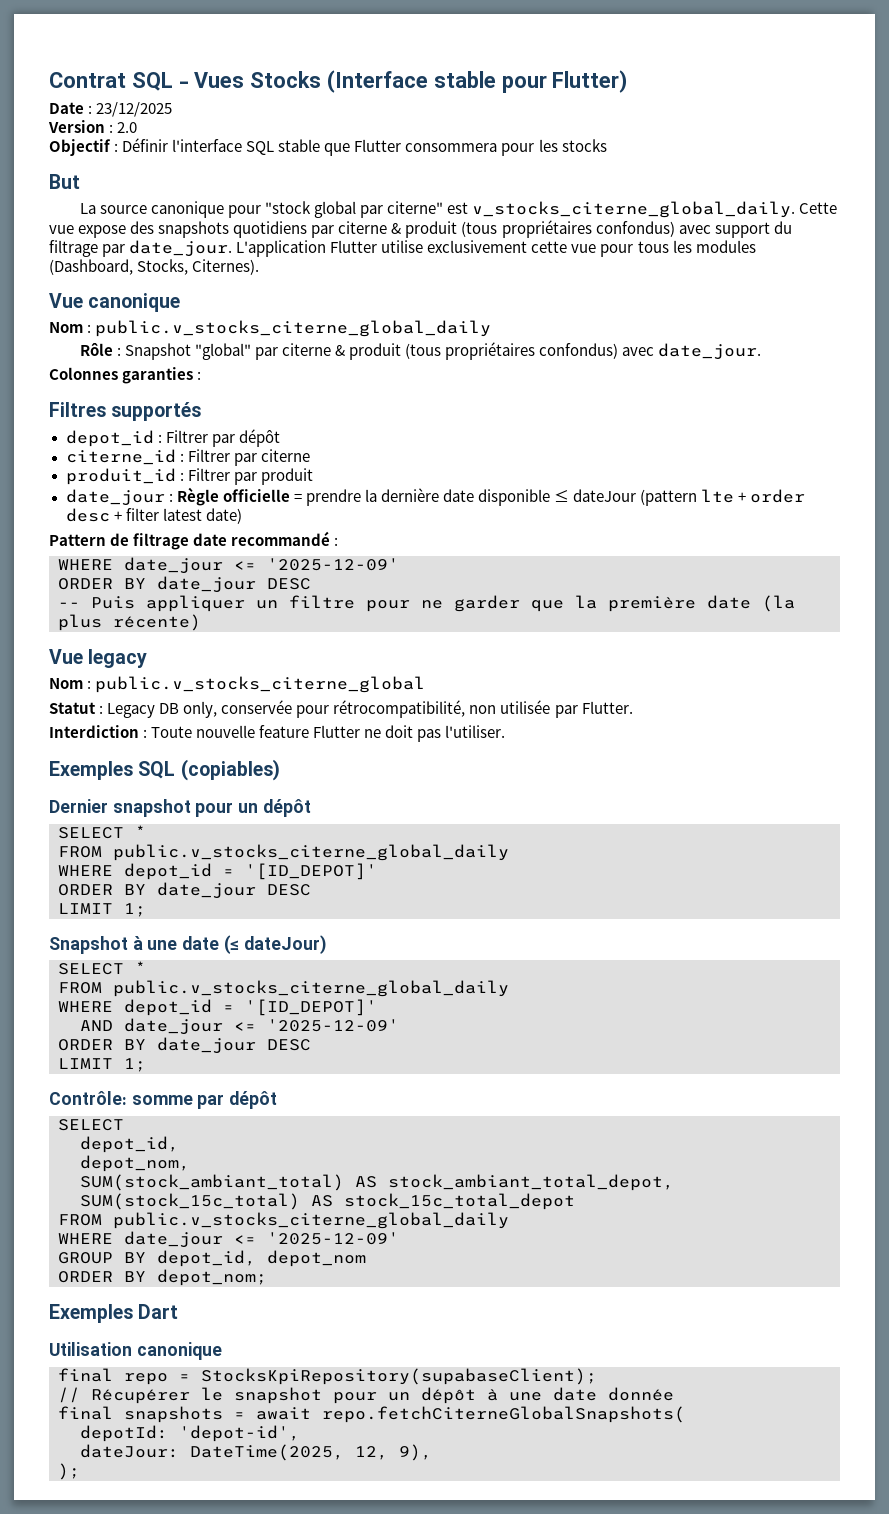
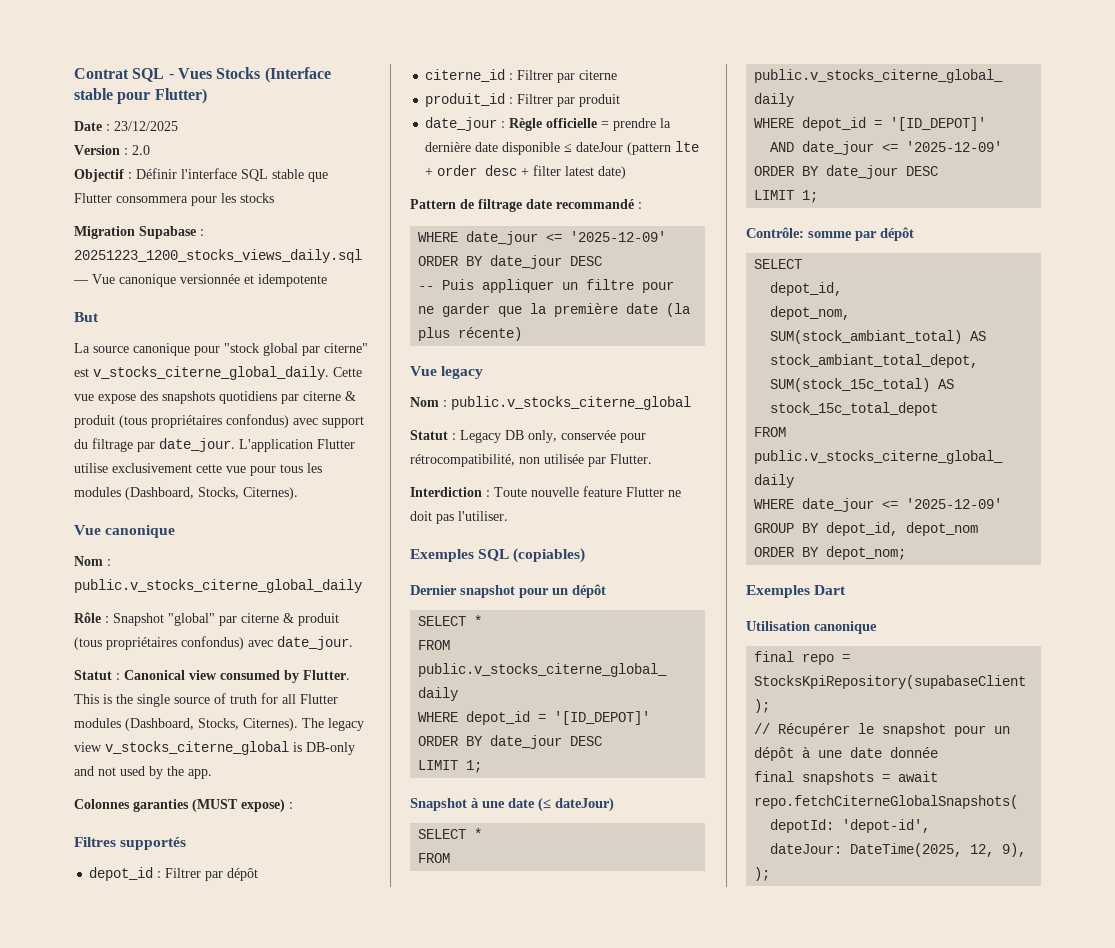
+ Migration Supabase : 20251223_1200_stocks_views_daily.sql — Vue canonique versionnée et idempotente
+ Statut : Canonical view consumed by Flutter. This is the single source of truth for all Flutter modules (Dashboard, Stocks, Citernes). The legacy view v_stocks_citerne_global is DB-only and not used by the app.
- Colonnes garanties :
+ Colonnes garanties (MUST expose) :

